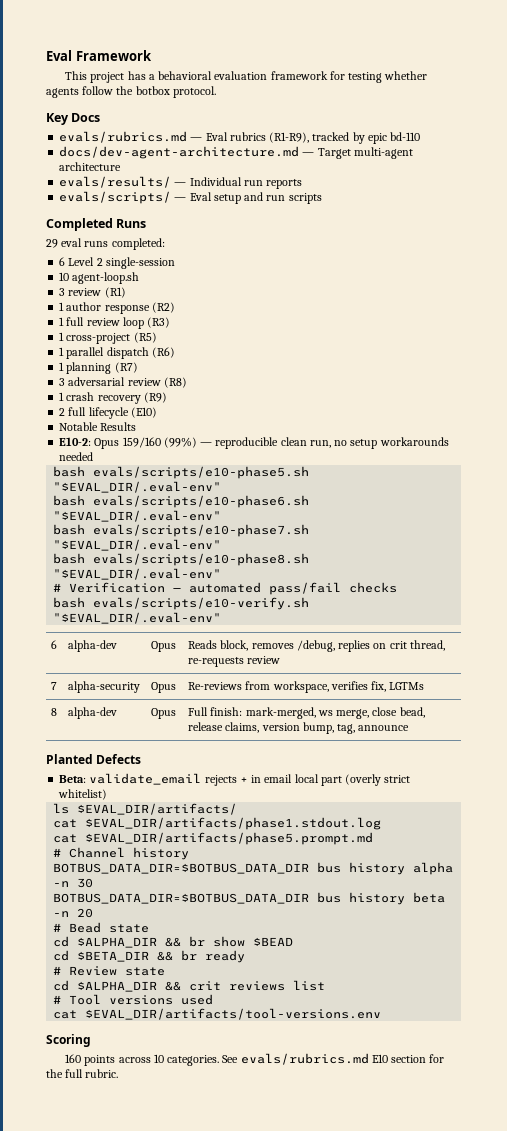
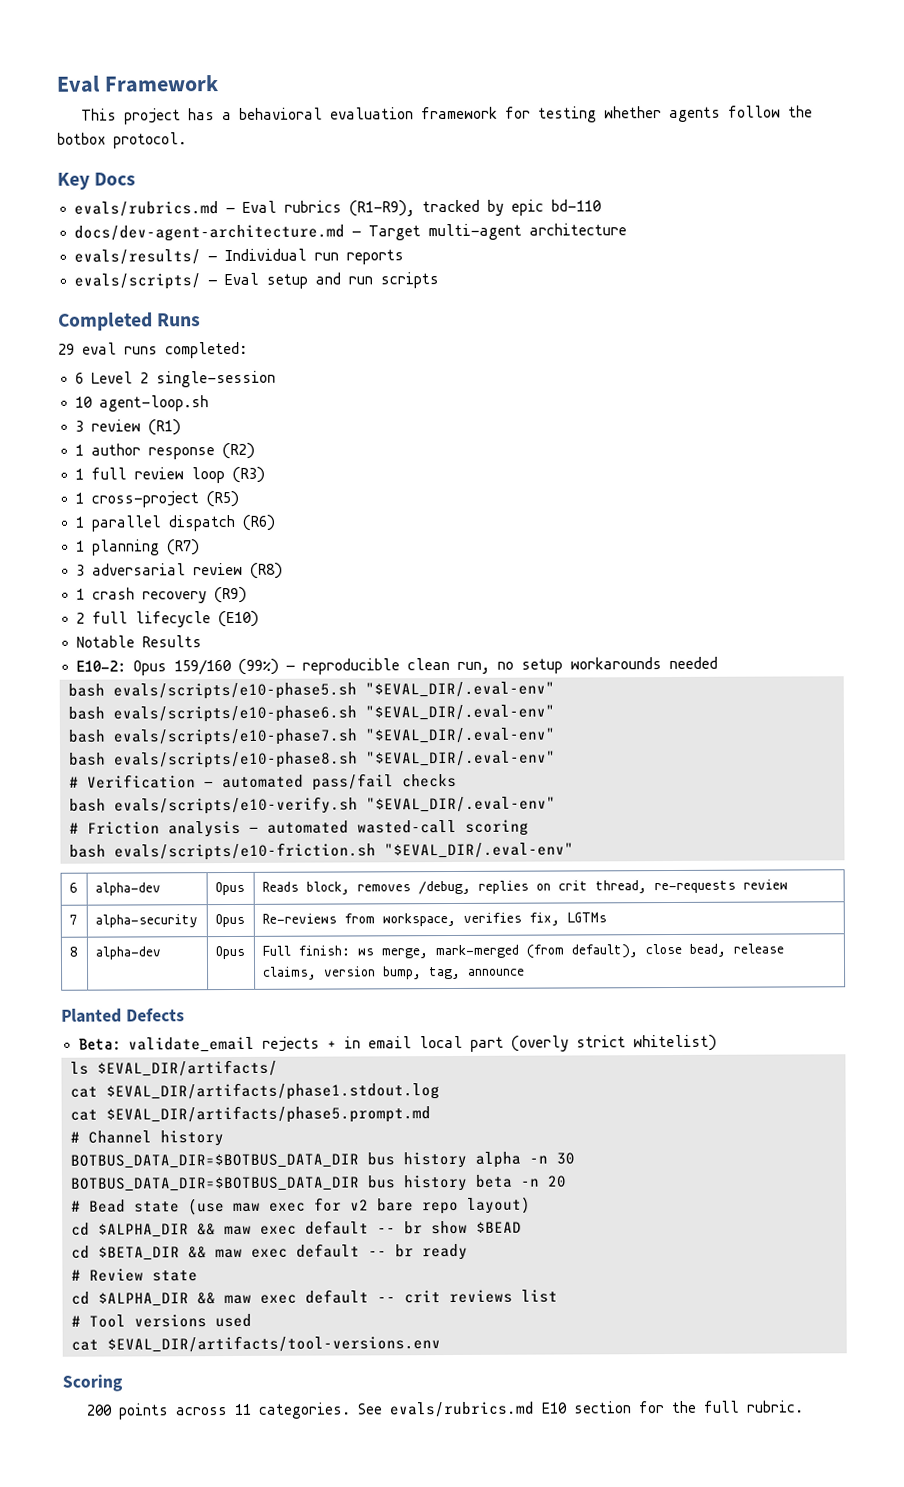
+ # Friction analysis — automated wasted-call scoring
+ bash evals/scripts/e10-friction.sh "$EVAL_DIR/.eval-env"
- 8 | alpha-dev | Opus | Full finish: mark-merged, ws merge, close bead, release claims, version bump, tag, announce
+ 8 | alpha-dev | Opus | Full finish: ws merge, mark-merged (from default), close bead, release claims, version bump, tag, announce
- # Bead state
- cd $ALPHA_DIR && br show $BEAD
+ # Bead state (use maw exec for v2 bare repo layout)
+ cd $ALPHA_DIR && maw exec default -- br show $BEAD
- cd $BETA_DIR && br ready
+ cd $BETA_DIR && maw exec default -- br ready
- cd $ALPHA_DIR && crit reviews list
+ cd $ALPHA_DIR && maw exec default -- crit reviews list
- 160 points across 10 categories.
+ 200 points across 11 categories.

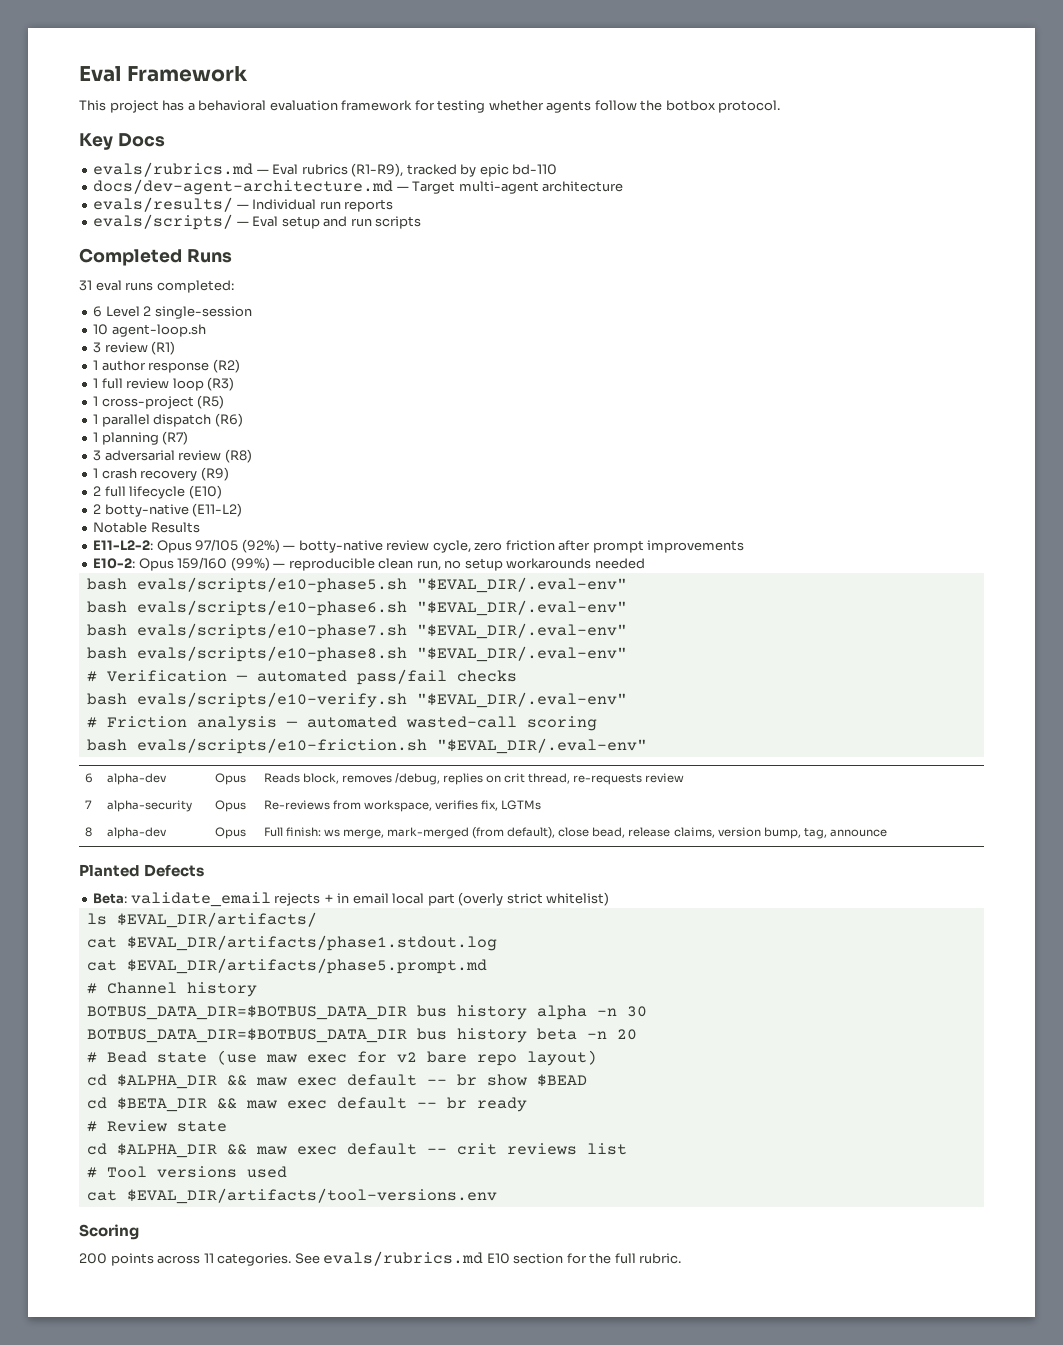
- 29 eval runs completed:
+ 31 eval runs completed:
+ 2 botty-native (E11-L2)
+ E11-L2-2: Opus 97/105 (92%) — botty-native review cycle, zero friction after prompt improvements

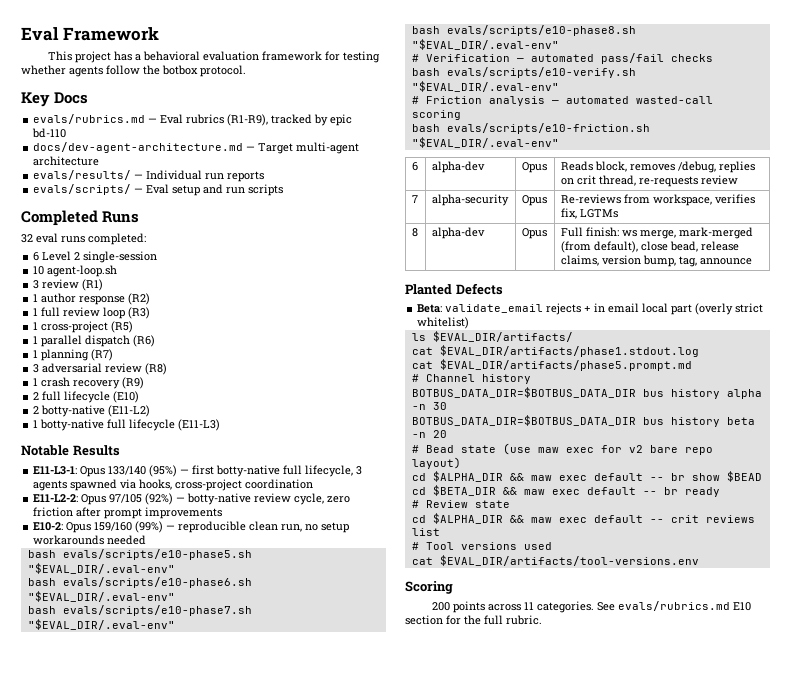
- 31 eval runs completed:
+ 32 eval runs completed:
+ 1 botty-native full lifecycle (E11-L3)
  Notable Results
+ E11-L3-1: Opus 133/140 (95%) — first botty-native full lifecycle, 3 agents spawned via hooks, cross-project coordination

